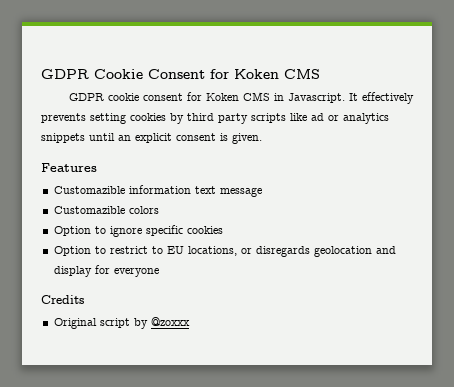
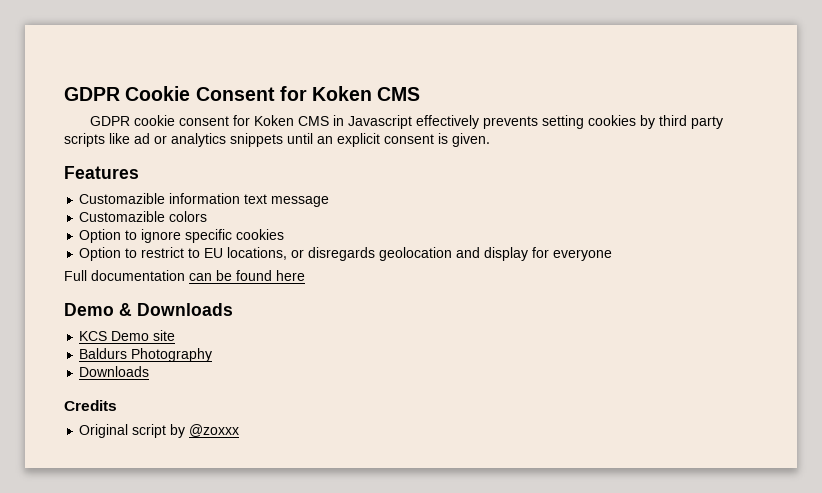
- GDPR cookie consent for Koken CMS in Javascript. It effectively prevents setting cookies by third party scripts like ad or analytics snippets until an explicit consent is given.
+ GDPR cookie consent for Koken CMS in Javascript effectively prevents setting cookies by third party scripts like ad or analytics snippets until an explicit consent is given.
+ Full documentation can be found here
+ Demo & Downloads
+ KCS Demo site
+ Baldurs Photography
+ Downloads

